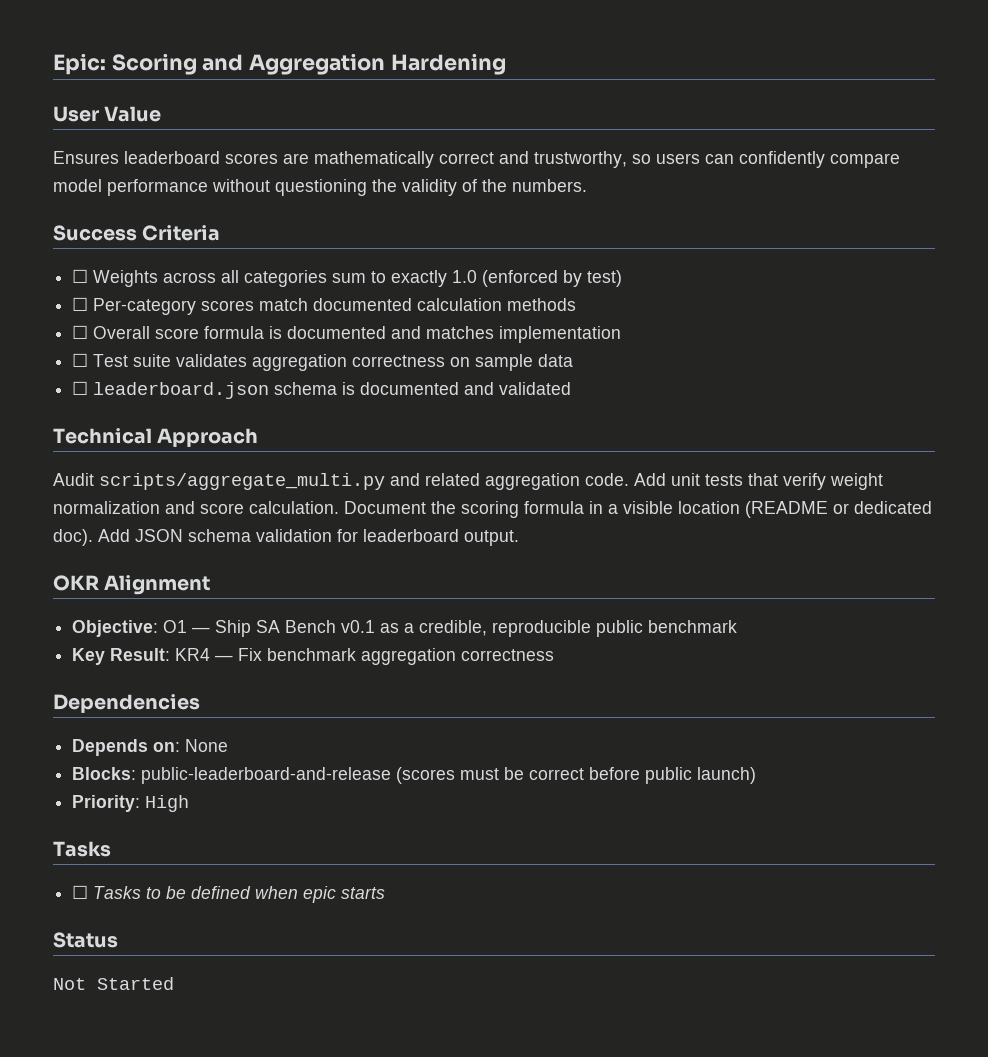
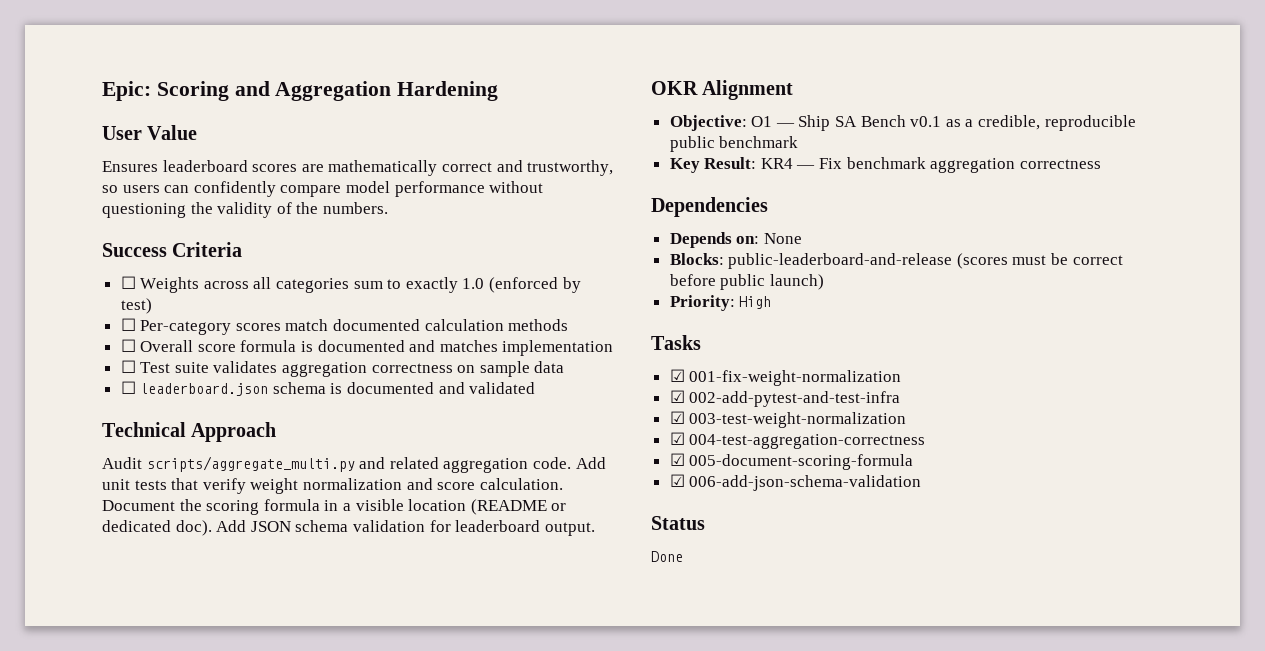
- ☐ Tasks to be defined when epic starts
+ ☑ 001-fix-weight-normalization
+ ☑ 002-add-pytest-and-test-infra
+ ☑ 003-test-weight-normalization
+ ☑ 004-test-aggregation-correctness
+ ☑ 005-document-scoring-formula
+ ☑ 006-add-json-schema-validation
- Not Started
+ Done

